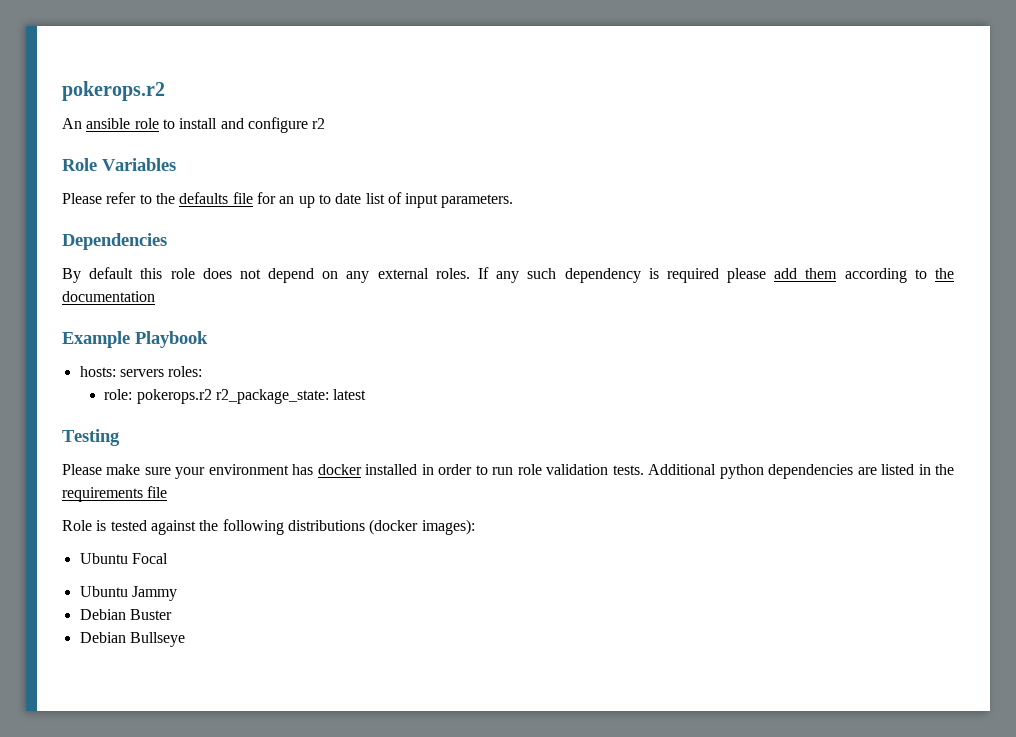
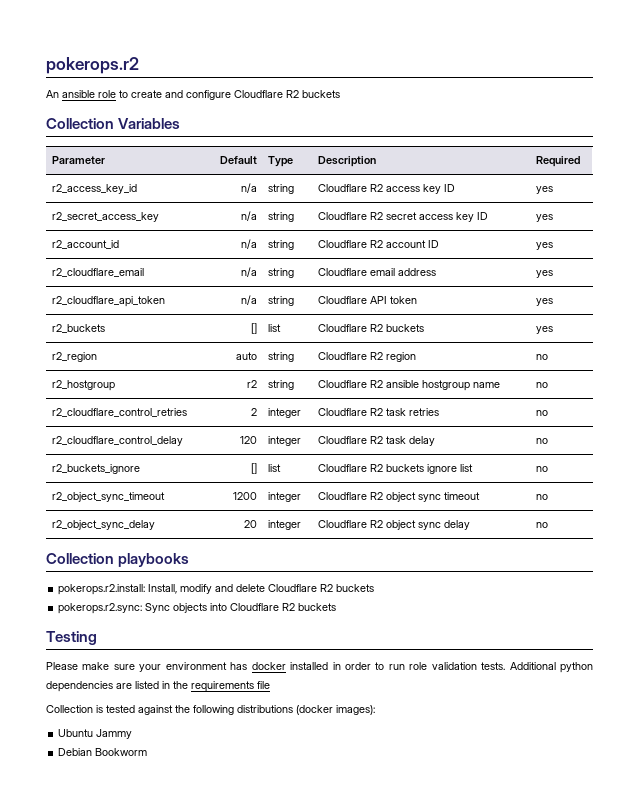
- An ansible role to install and configure r2
- Role Variables
- Please refer to the defaults file for an up to date list of input parameters.
- Dependencies
- By default this role does not depend on any external roles. If any such dependency is required please add them according to the documentation
- Example Playbook
- hosts: servers roles:
- role: pokerops.r2 r2_package_state: latest
+ An ansible role to create and configure Cloudflare R2 buckets
+ Collection Variables
+ Parameter | Default | Type | Description | Required
+ r2_access_key_id | n/a | string | Cloudflare R2 access key ID | yes
+ r2_secret_access_key | n/a | string | Cloudflare R2 secret access key ID | yes
+ r2_account_id | n/a | string | Cloudflare R2 account ID | yes
+ r2_cloudflare_email | n/a | string | Cloudflare email address | yes
+ r2_cloudflare_api_token | n/a | string | Cloudflare API token | yes
+ r2_buckets | [] | list | Cloudflare R2 buckets | yes
+ r2_region | auto | string | Cloudflare R2 region | no
+ r2_hostgroup | r2 | string | Cloudflare R2 ansible hostgroup name | no
+ r2_cloudflare_control_retries | 2 | integer | Cloudflare R2 task retries | no
+ r2_cloudflare_control_delay | 120 | integer | Cloudflare R2 task delay | no
+ r2_buckets_ignore | [] | list | Cloudflare R2 buckets ignore list | no
+ r2_object_sync_timeout | 1200 | integer | Cloudflare R2 object sync timeout | no
+ r2_object_sync_delay | 20 | integer | Cloudflare R2 object sync delay | no
+ Collection playbooks
+ pokerops.r2.install: Install, modify and delete Cloudflare R2 buckets
+ pokerops.r2.sync: Sync objects into Cloudflare R2 buckets
- Role is tested against the following distributions (docker images):
+ Collection is tested against the following distributions (docker images):
- Ubuntu Focal
- Debian Buster
- Debian Bullseye
+ Debian Bookworm

